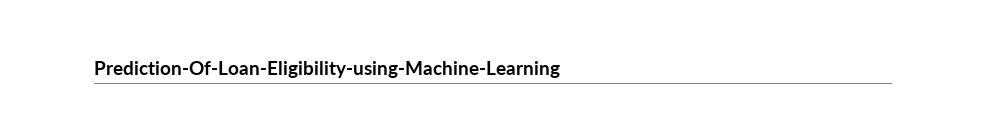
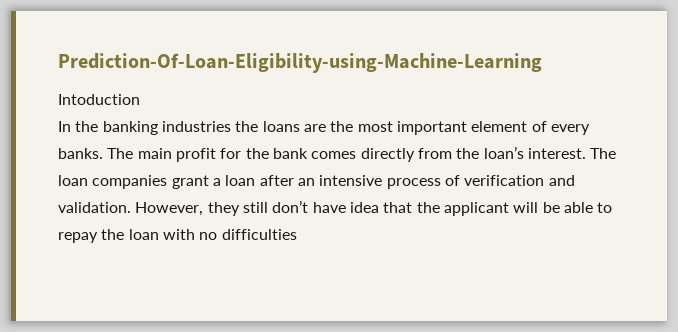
+ Intoduction
+ In the banking industries the loans are the most important element of every banks. The main profit for the bank comes directly from the loan’s interest. The loan companies grant a loan after an intensive process of verification and validation. However, they still don’t have idea that the applicant will be able to repay the loan with no difficulties

